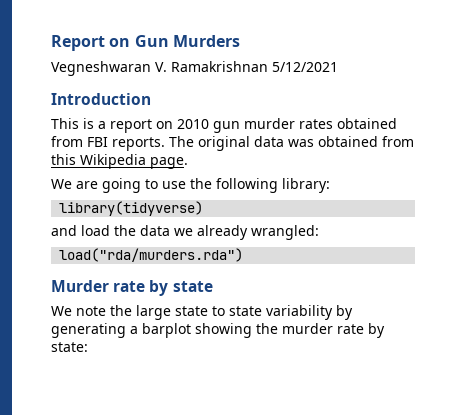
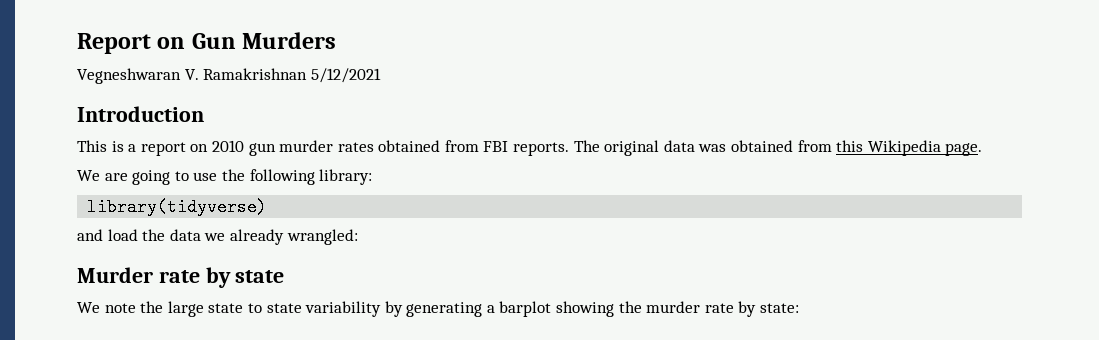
- load("rda/murders.rda")

